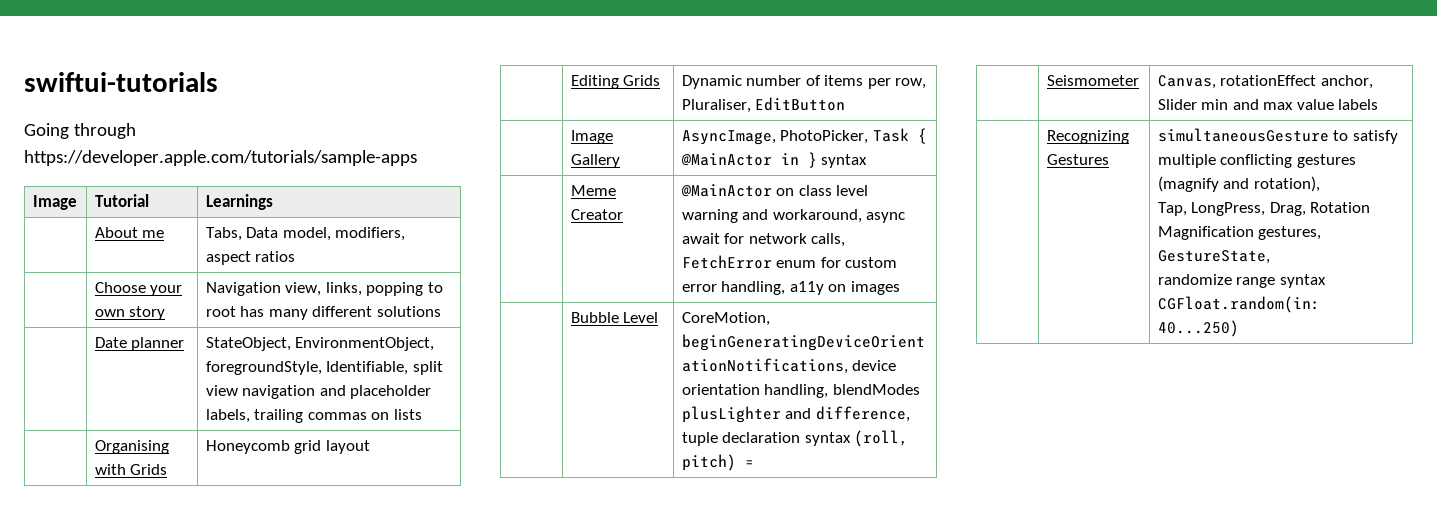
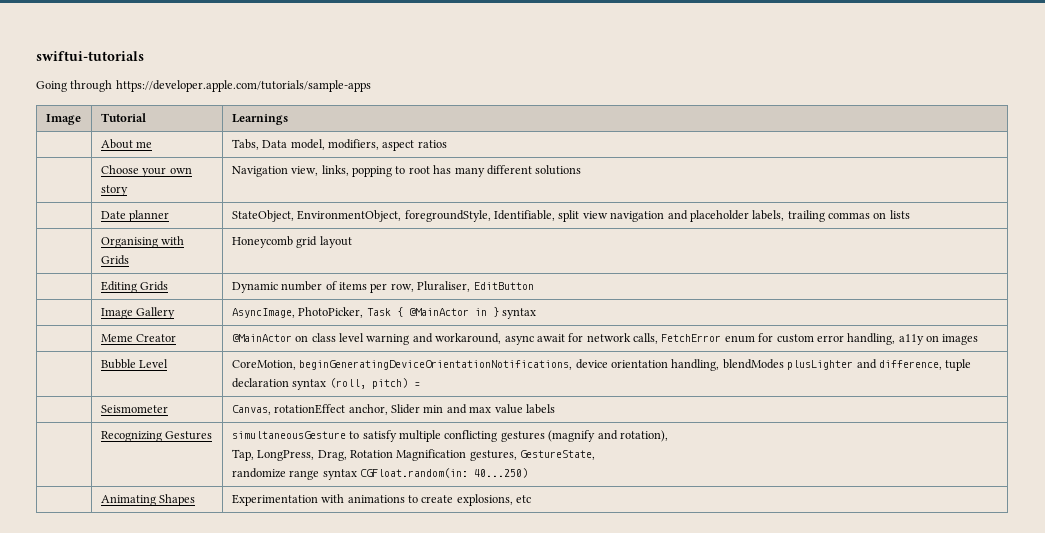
+ | Animating Shapes | Experimentation with animations to create explosions, etc

